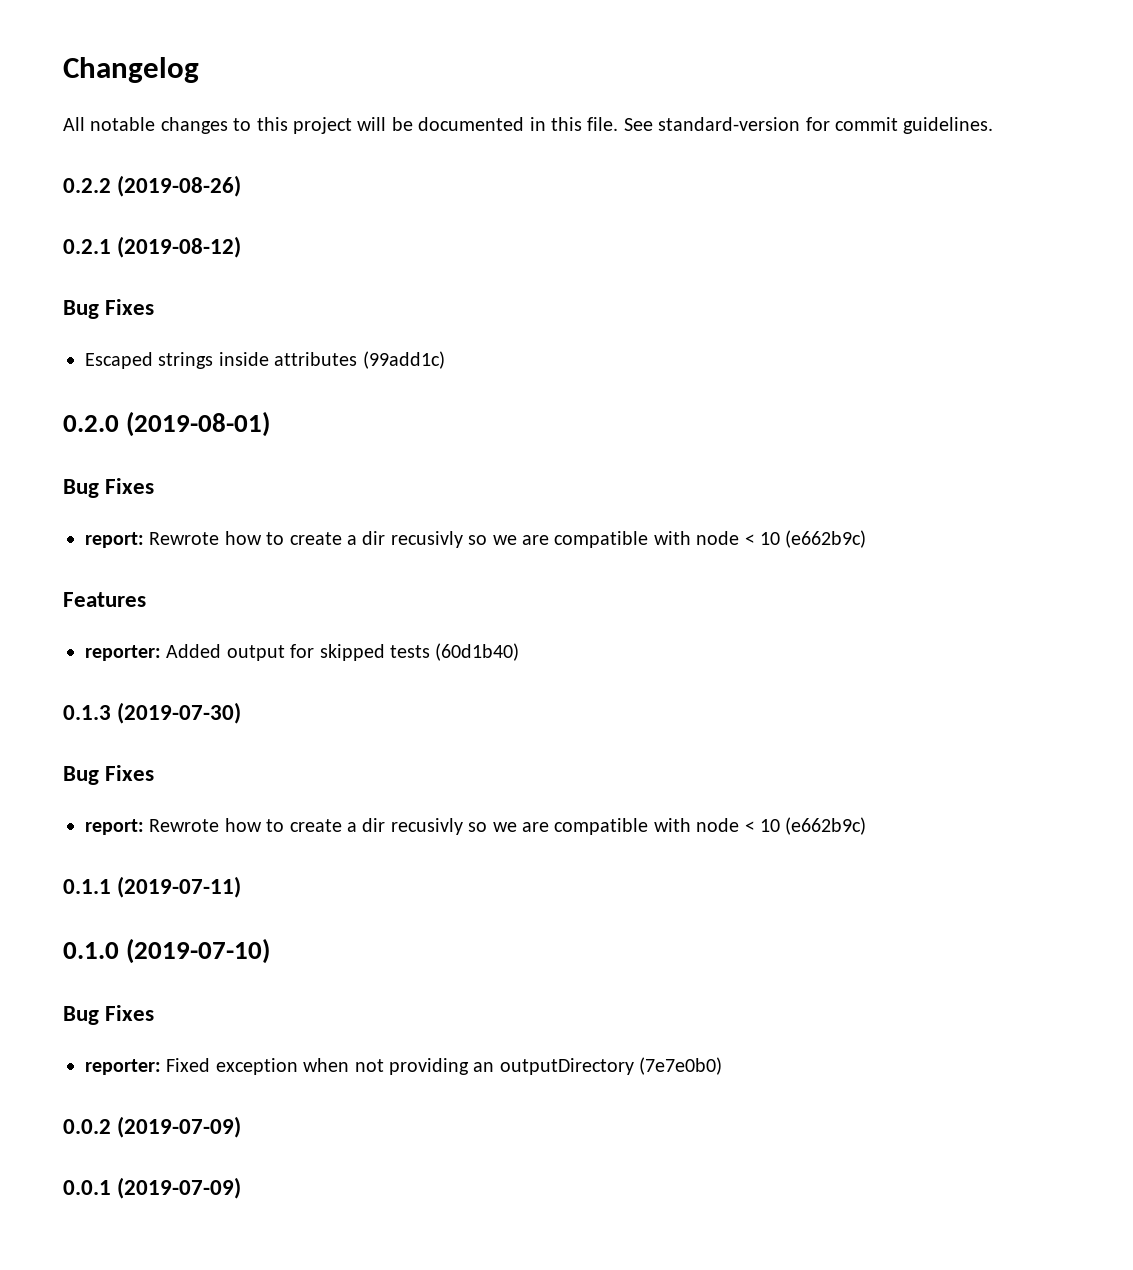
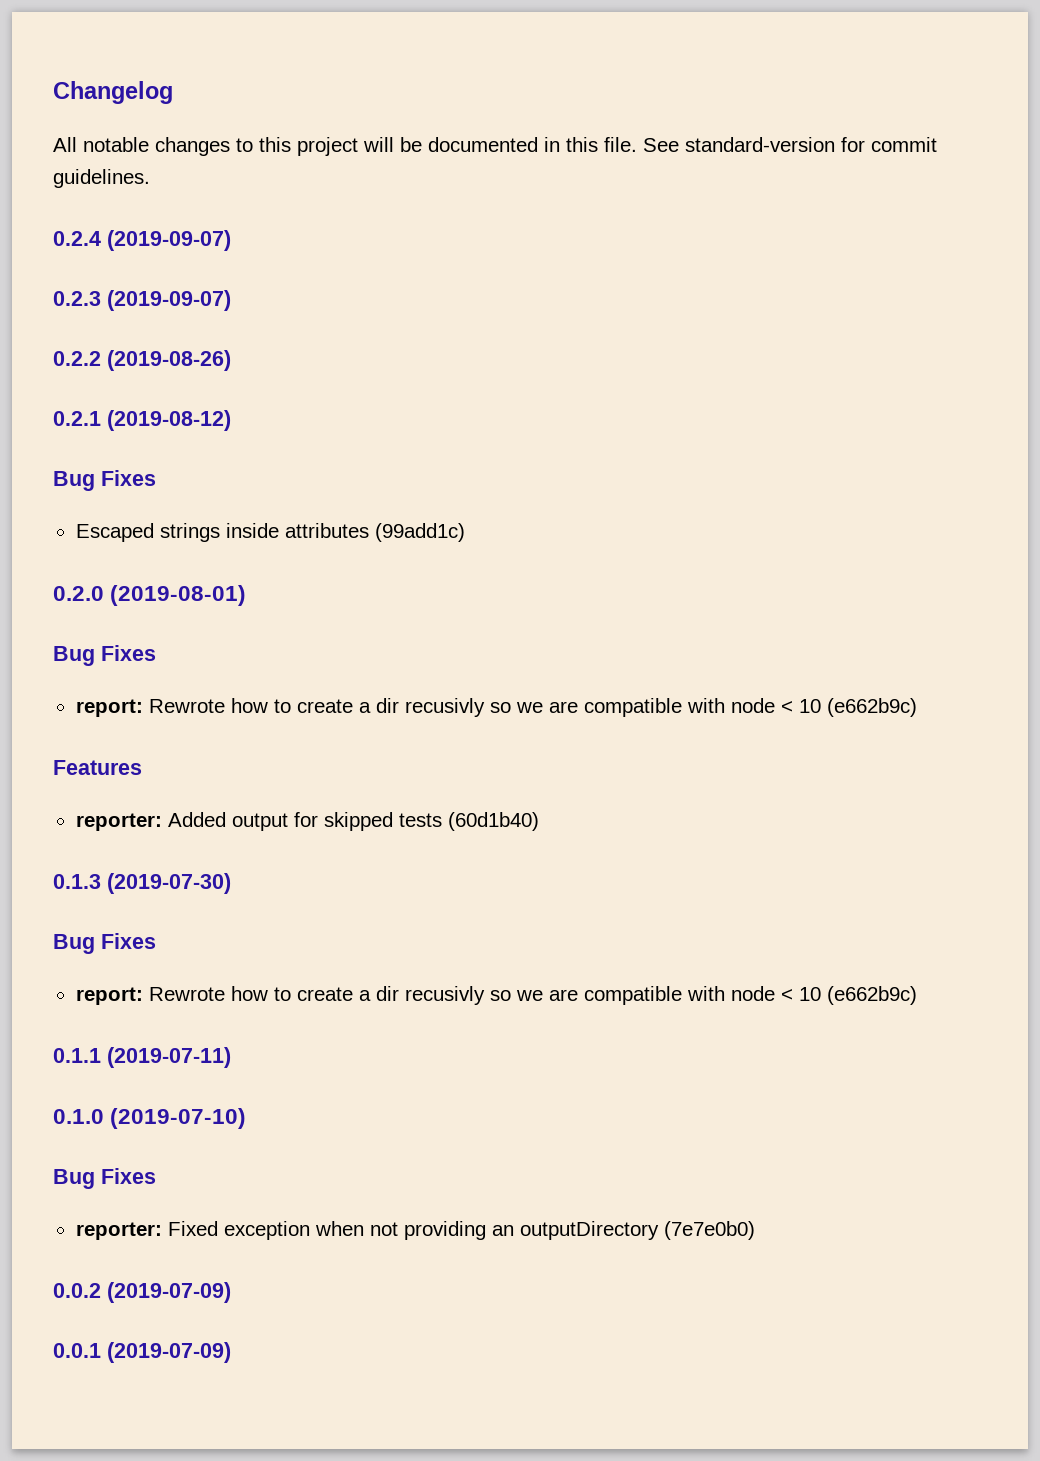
+ 0.2.4 (2019-09-07)
+ 0.2.3 (2019-09-07)

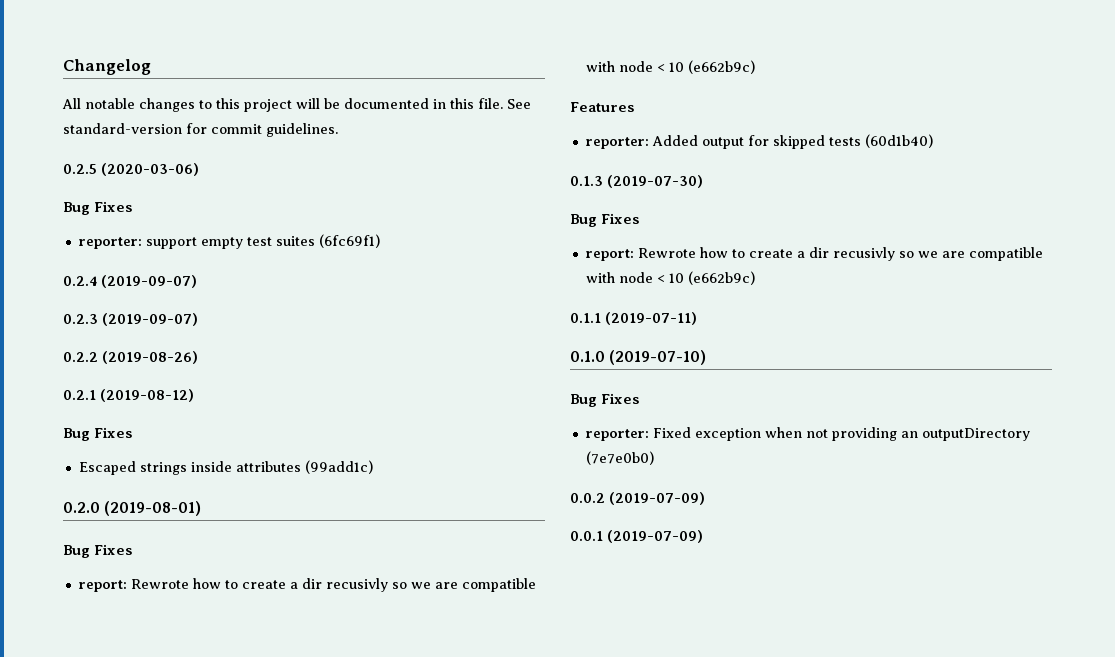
+ 0.2.5 (2020-03-06)
+ Bug Fixes
+ reporter: support empty test suites (6fc69f1)

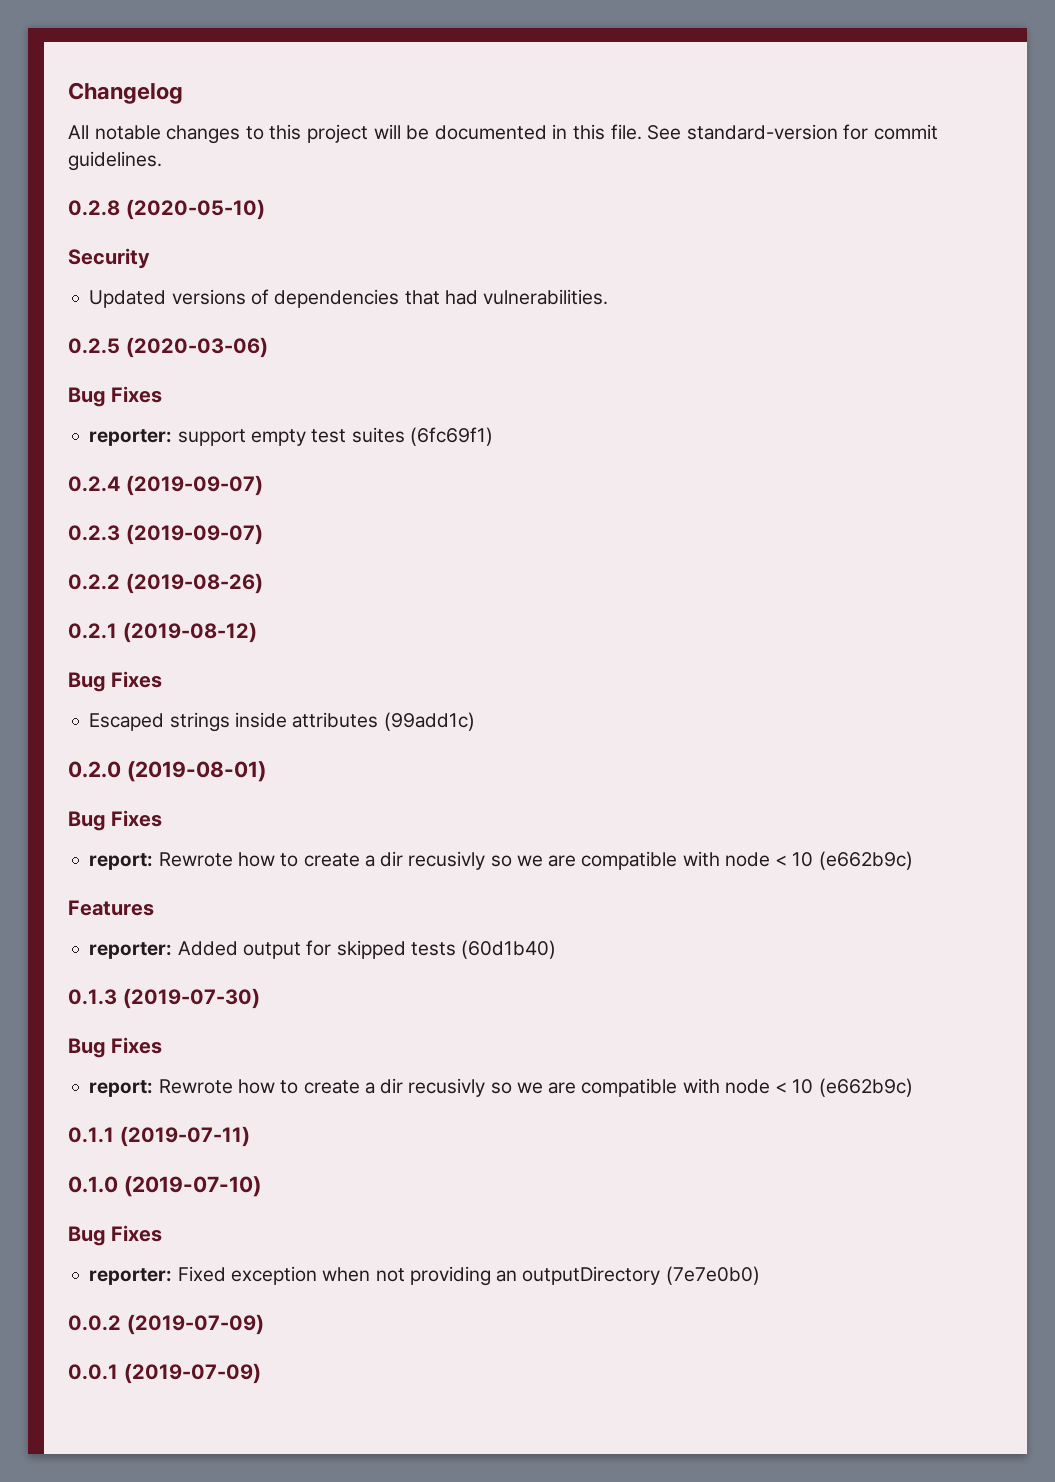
+ 0.2.8 (2020-05-10)
+ Security
+ Updated versions of dependencies that had vulnerabilities.

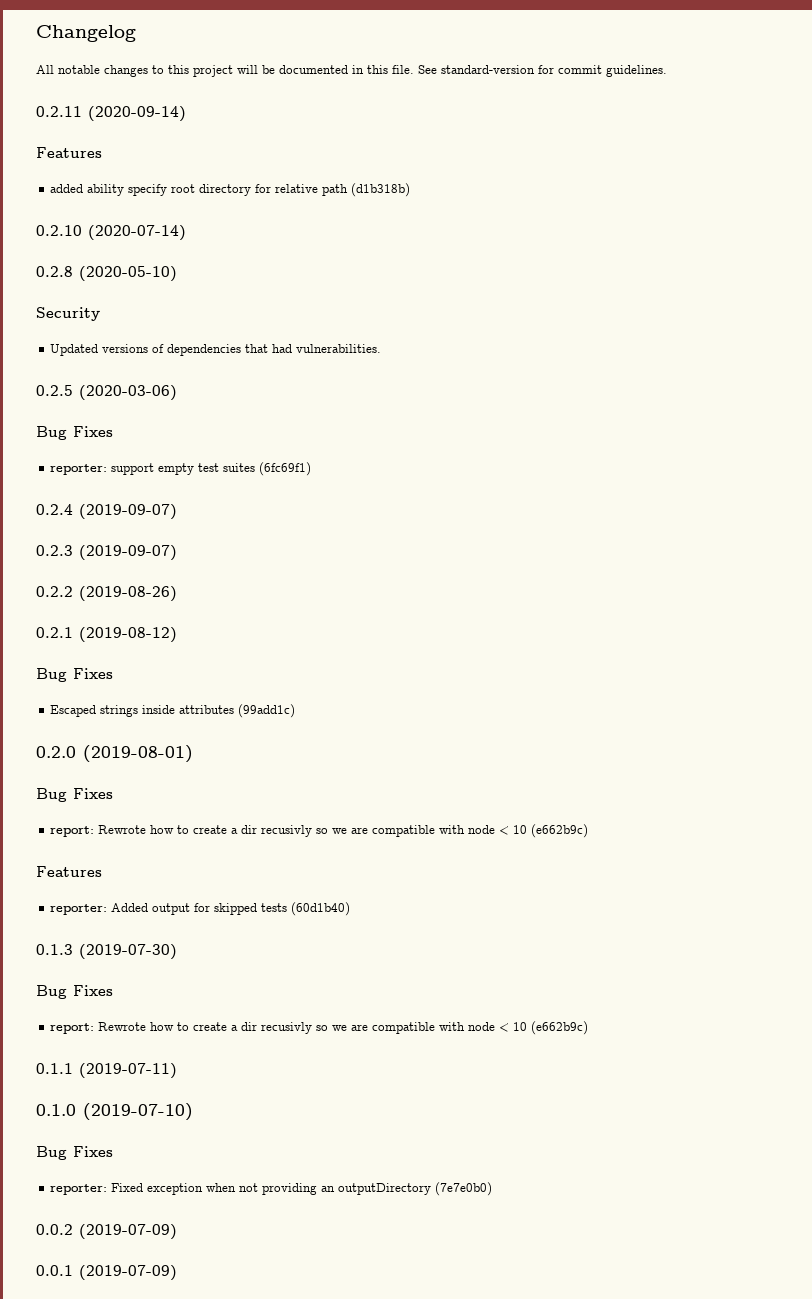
+ 0.2.11 (2020-09-14)
+ Features
+ added ability specify root directory for relative path (d1b318b)
+ 0.2.10 (2020-07-14)

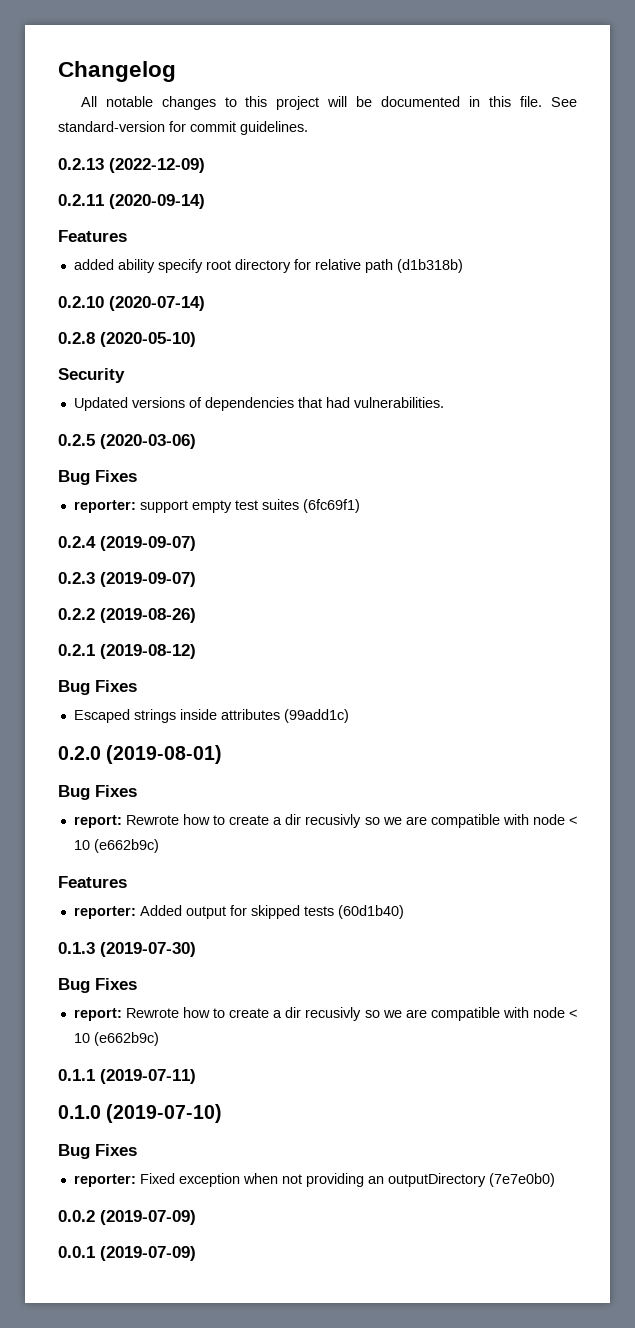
+ 0.2.13 (2022-12-09)

